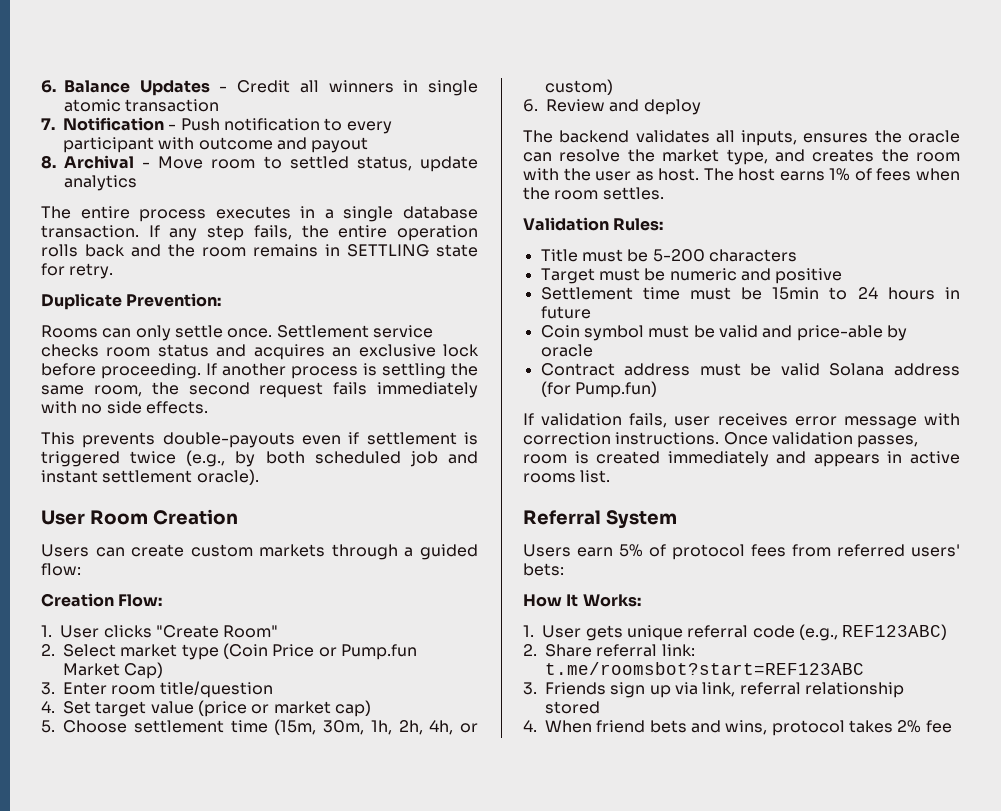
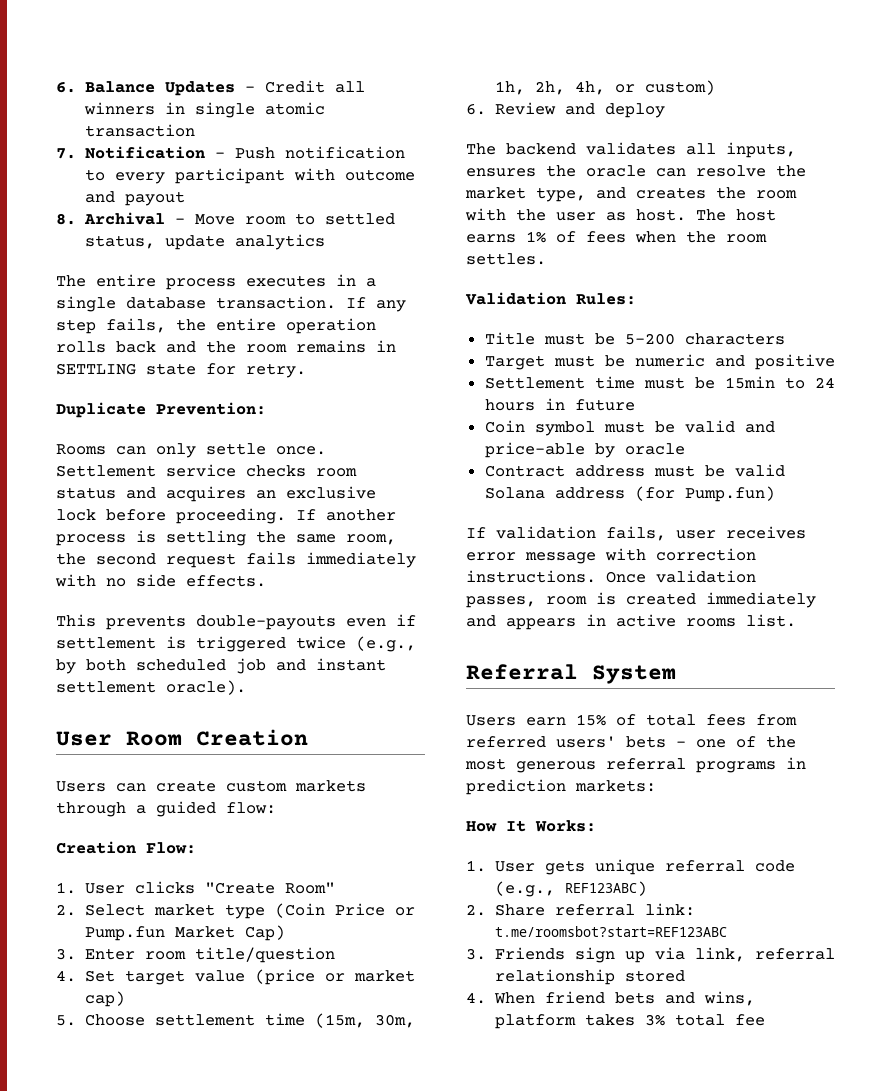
- Users earn 5% of protocol fees from referred users' bets:
+ Users earn 15% of total fees from referred users' bets - one of the most generous referral programs in prediction markets:
- 4. When friend bets and wins, protocol takes 2% fee
+ 4. When friend bets and wins, platform takes 3% total fee

